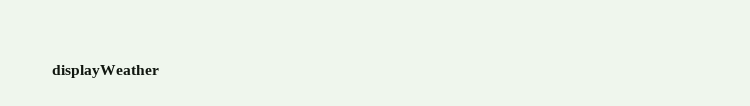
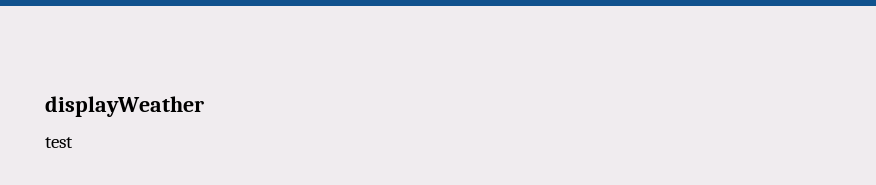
+ test

